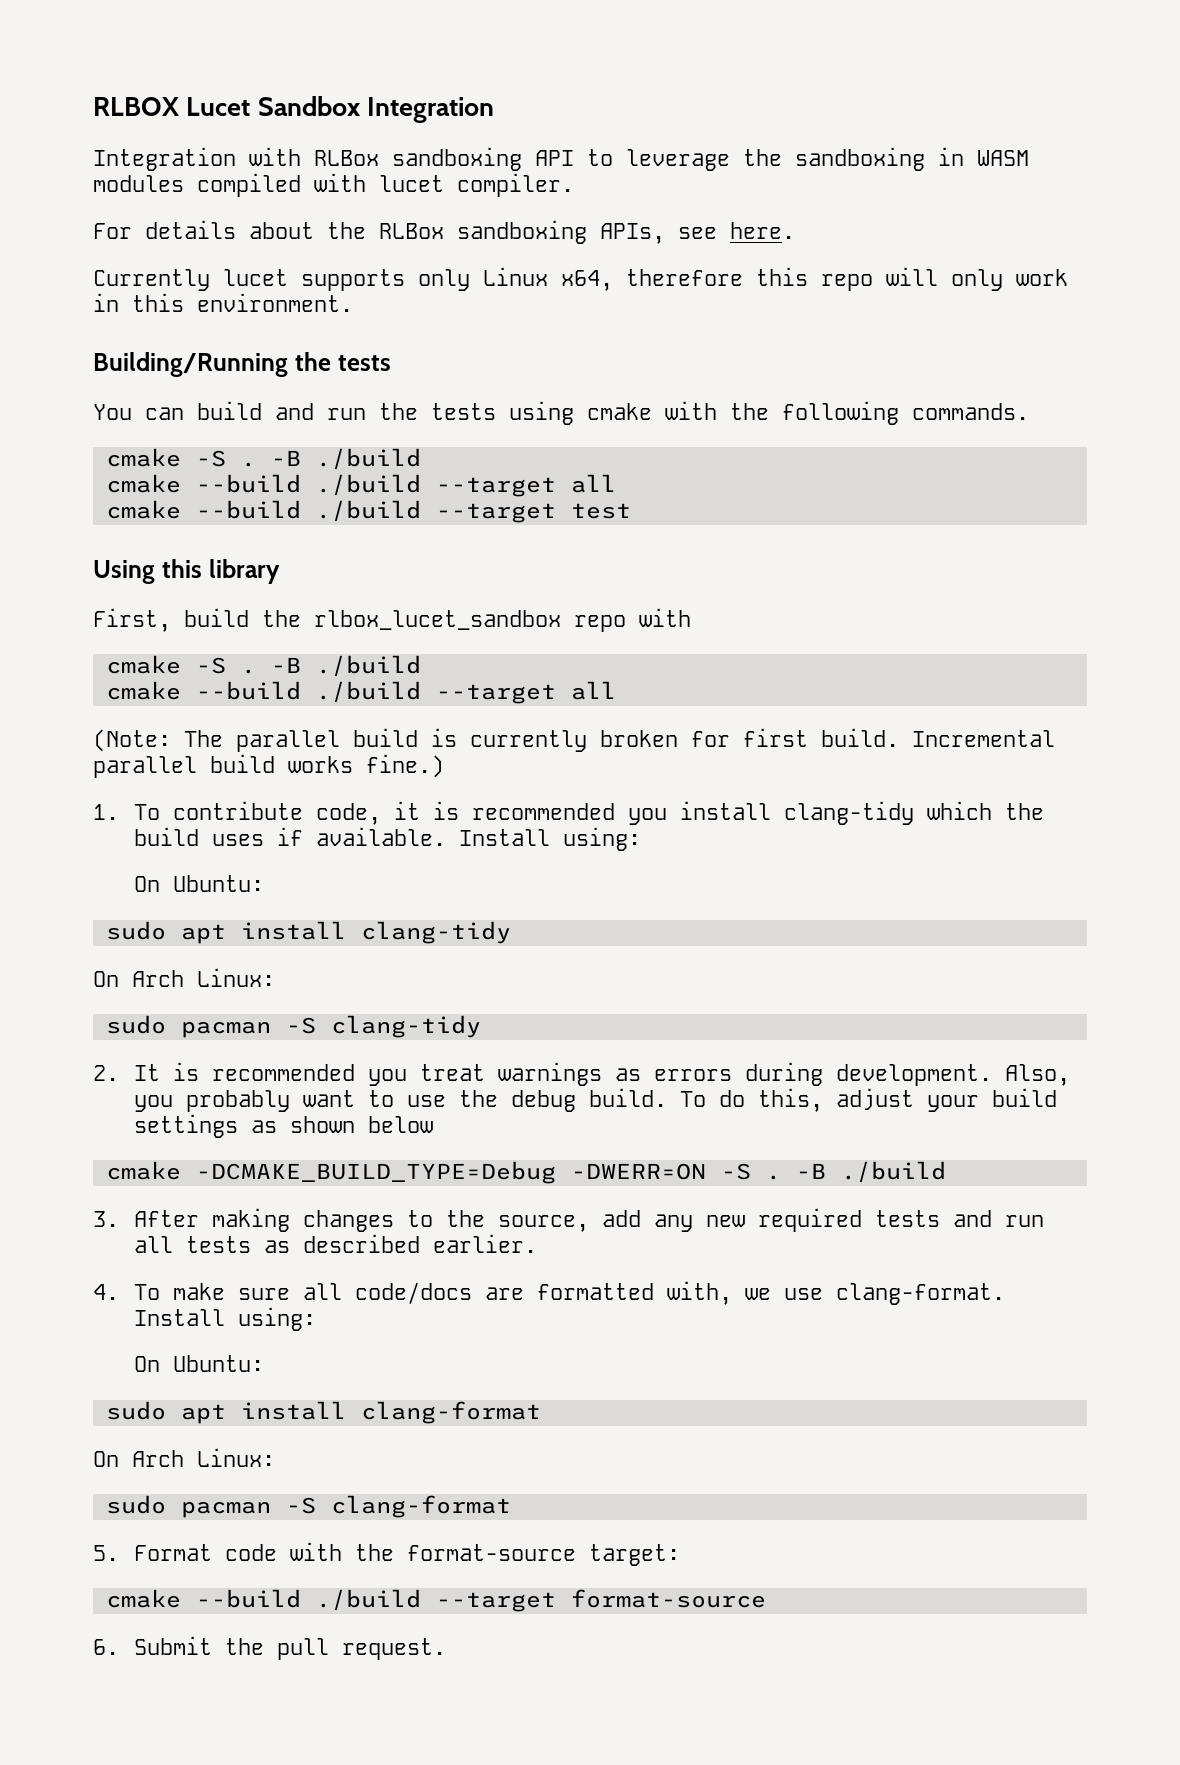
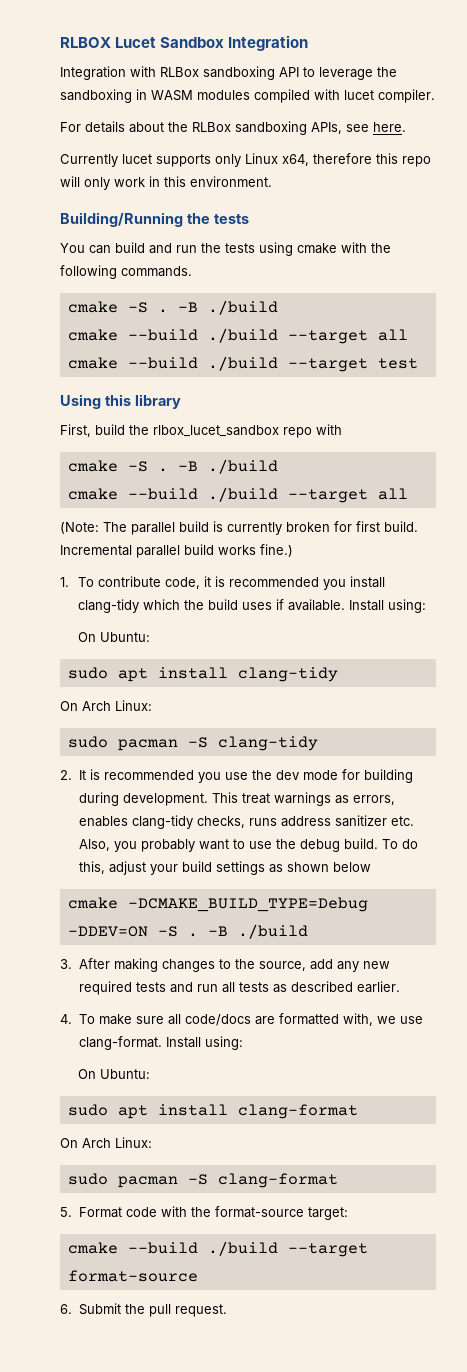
- 2. It is recommended you treat warnings as errors during development. Also, you probably want to use the debug build.
+ 2. It is recommended you use the dev mode for building during development. This treat warnings as errors, enables clang-tidy checks, runs address sanitizer etc. Also, you probably want to use the debug build.
- cmake -DCMAKE_BUILD_TYPE=Debug -DWERR=ON -S .
+ cmake -DCMAKE_BUILD_TYPE=Debug -DDEV=ON -S .

